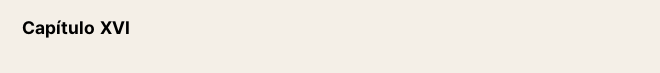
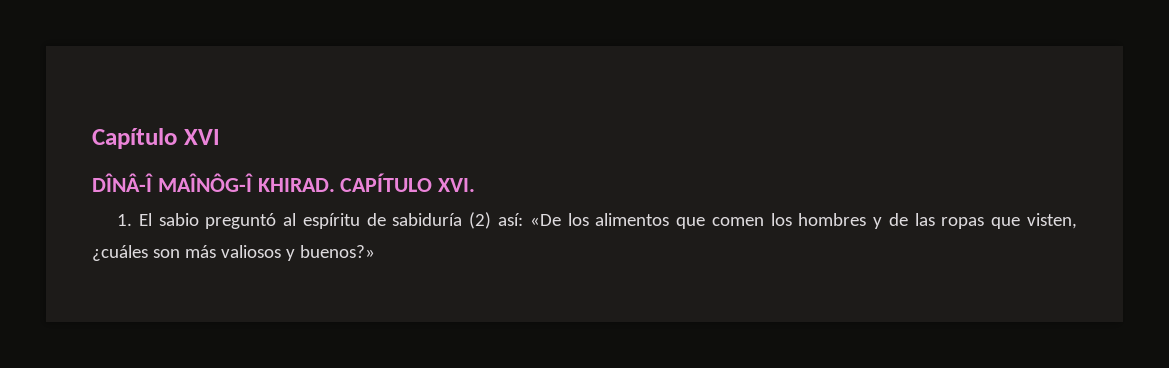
+ DÎNÂ-Î MAÎNÔG-Î KHIRAD. CAPÍTULO XVI.
+ 1. El sabio preguntó al espíritu de sabiduría (2) así: «De los alimentos que comen los hombres y de las ropas que visten, ¿cuáles son más valiosos y buenos?»

